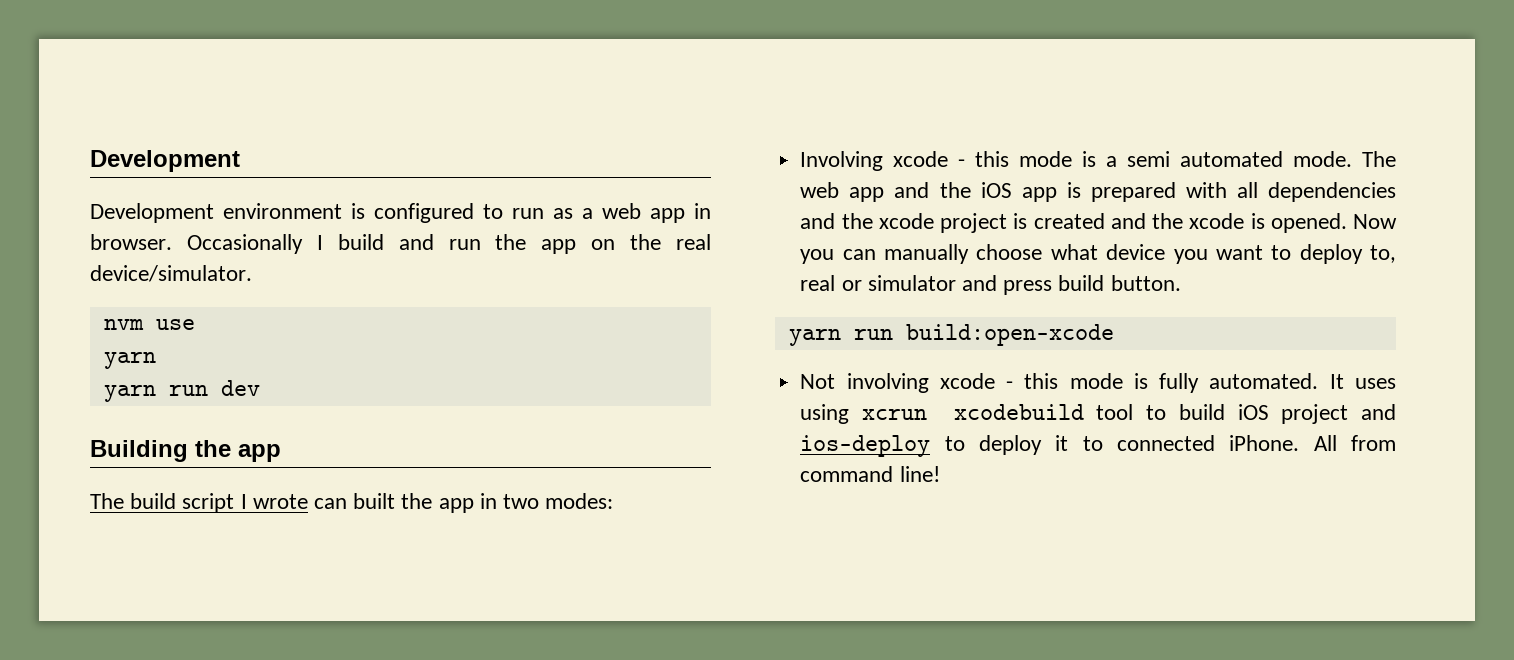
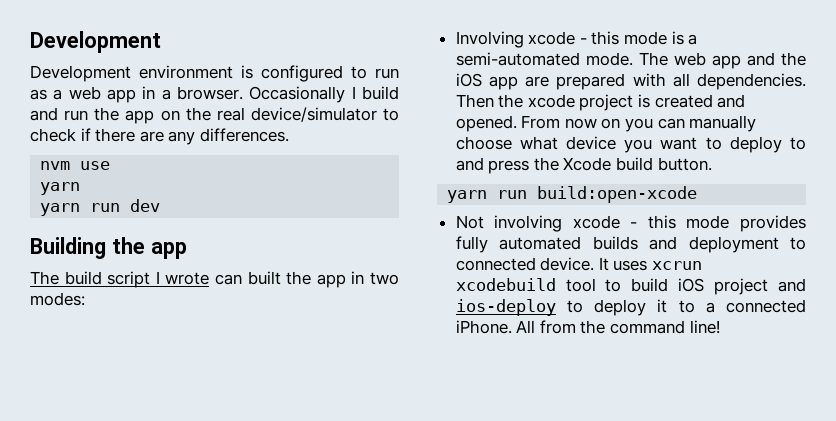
- Development environment is configured to run as a web app in browser.
+ Development environment is configured to run as a web app in a browser.
- Occasionally I build and run the app on the real device/simulator.
+ Occasionally I build and run the app on the real device/simulator to check if there are any differences.
- Involving xcode - this mode is a semi automated mode.
+ Involving xcode - this mode is a semi-automated mode.
- The web app and the iOS app is prepared with all dependencies and the xcode project is created and the xcode is opened. Now you can manually choose what device you want to deploy to, real or simulator and press build button.
+ The web app and the iOS app are prepared with all dependencies. Then the xcode project is created and opened. From now on you can manually choose what device you want to deploy to and press the Xcode build button.
- Not involving xcode - this mode is fully automated.
+ Not involving xcode - this mode provides fully automated builds and deployment to connected device.
- It uses using xcrun xcodebuild tool to build iOS project and ios-deploy to deploy it to connected iPhone.
+ It uses xcrun xcodebuild tool to build iOS project and ios-deploy to deploy it to a connected iPhone.
- All from command line!
+ All from the command line!

